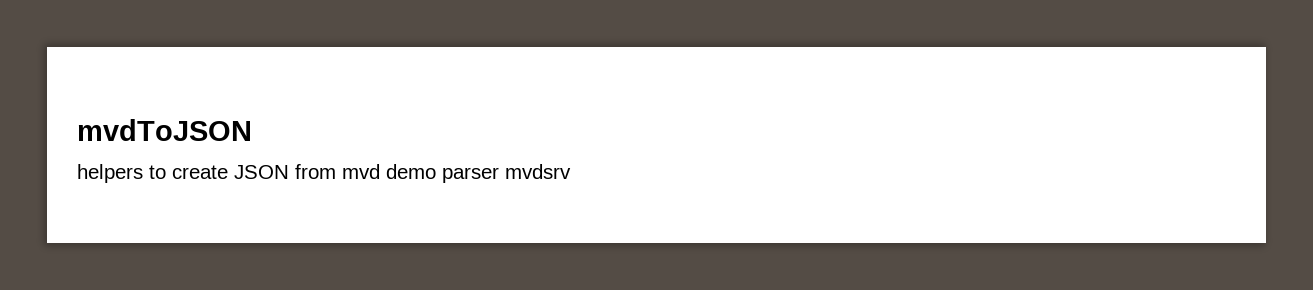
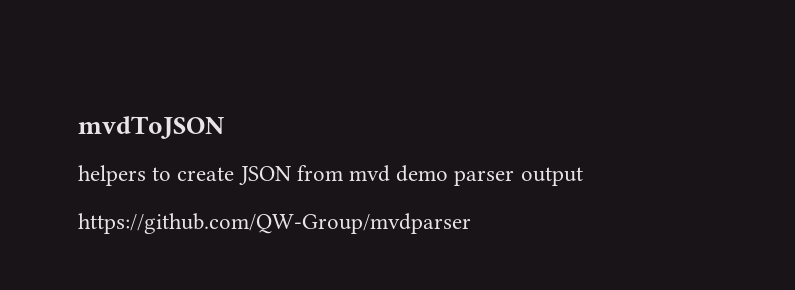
- helpers to create JSON from mvd demo parser mvdsrv
+ helpers to create JSON from mvd demo parser output
+ https://github.com/QW-Group/mvdparser

